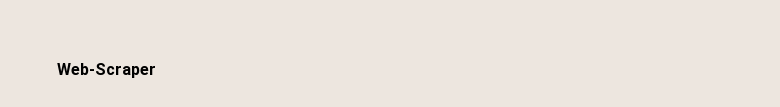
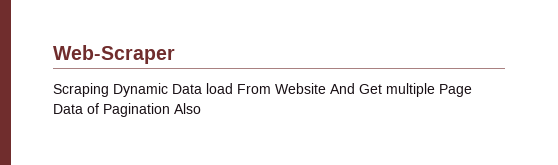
+ Scraping Dynamic Data load From Website And Get multiple Page Data of Pagination Also

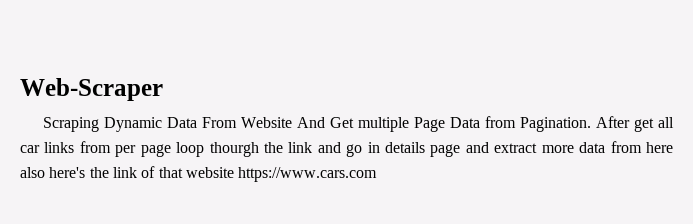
- Scraping Dynamic Data load From Website And Get multiple Page Data of Pagination Also
+ Scraping Dynamic Data From Website And Get multiple Page Data from Pagination. After get all car links from per page loop thourgh the link and go in details page and extract more data from here also here's the link of that website https://www.cars.com

